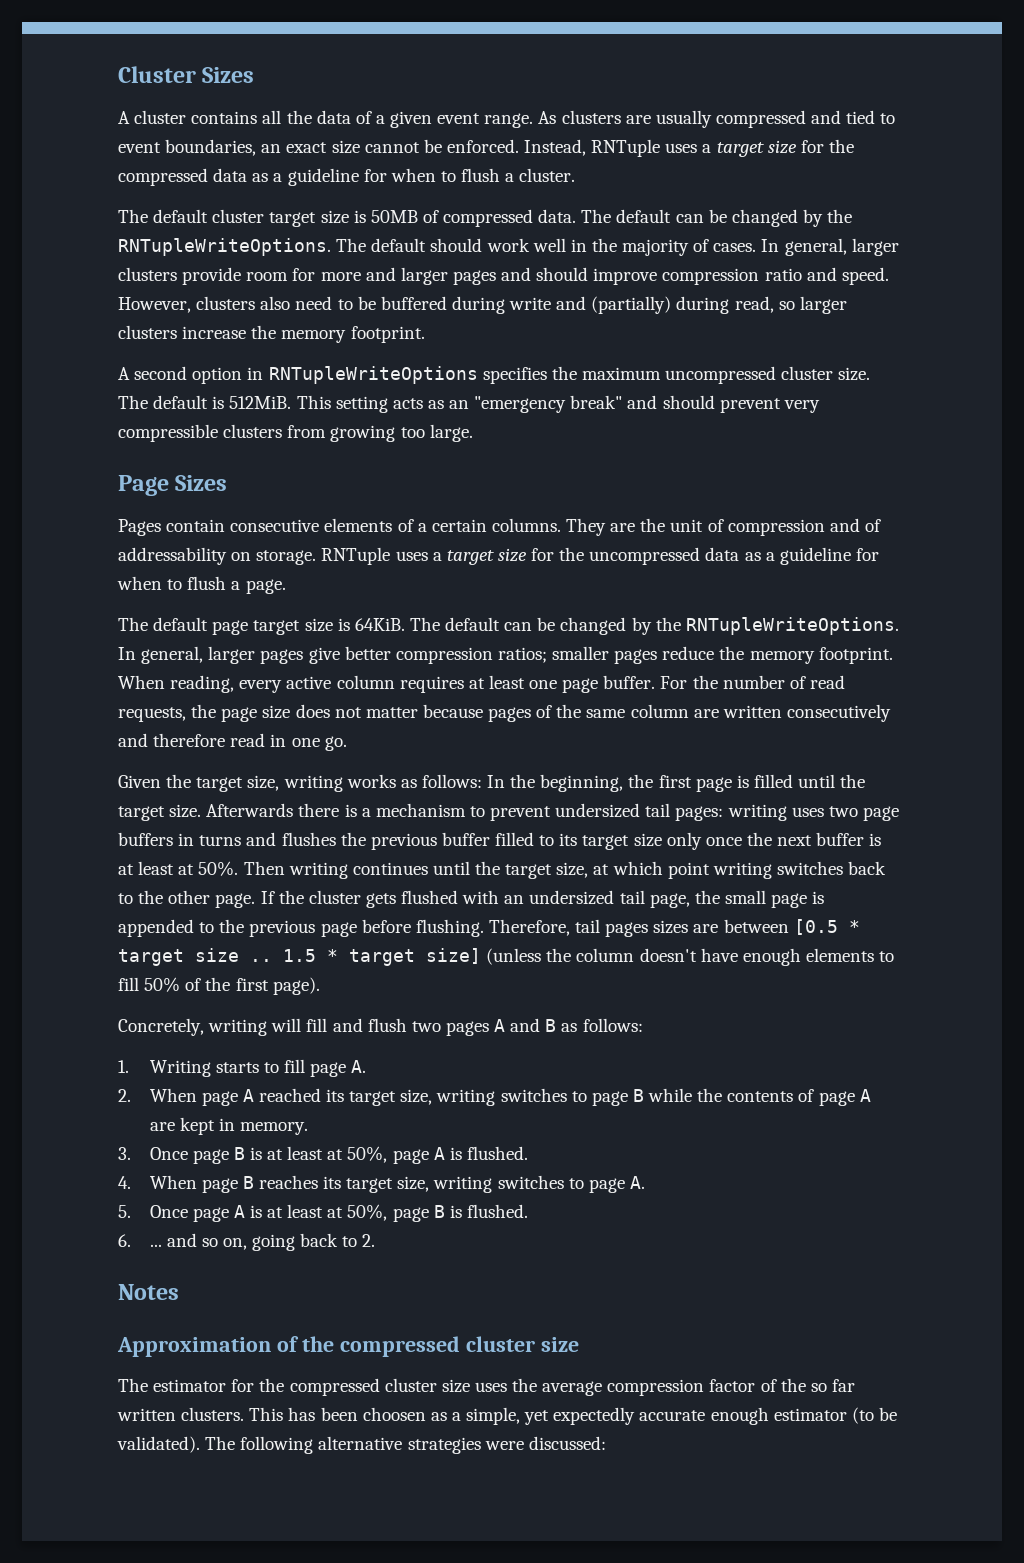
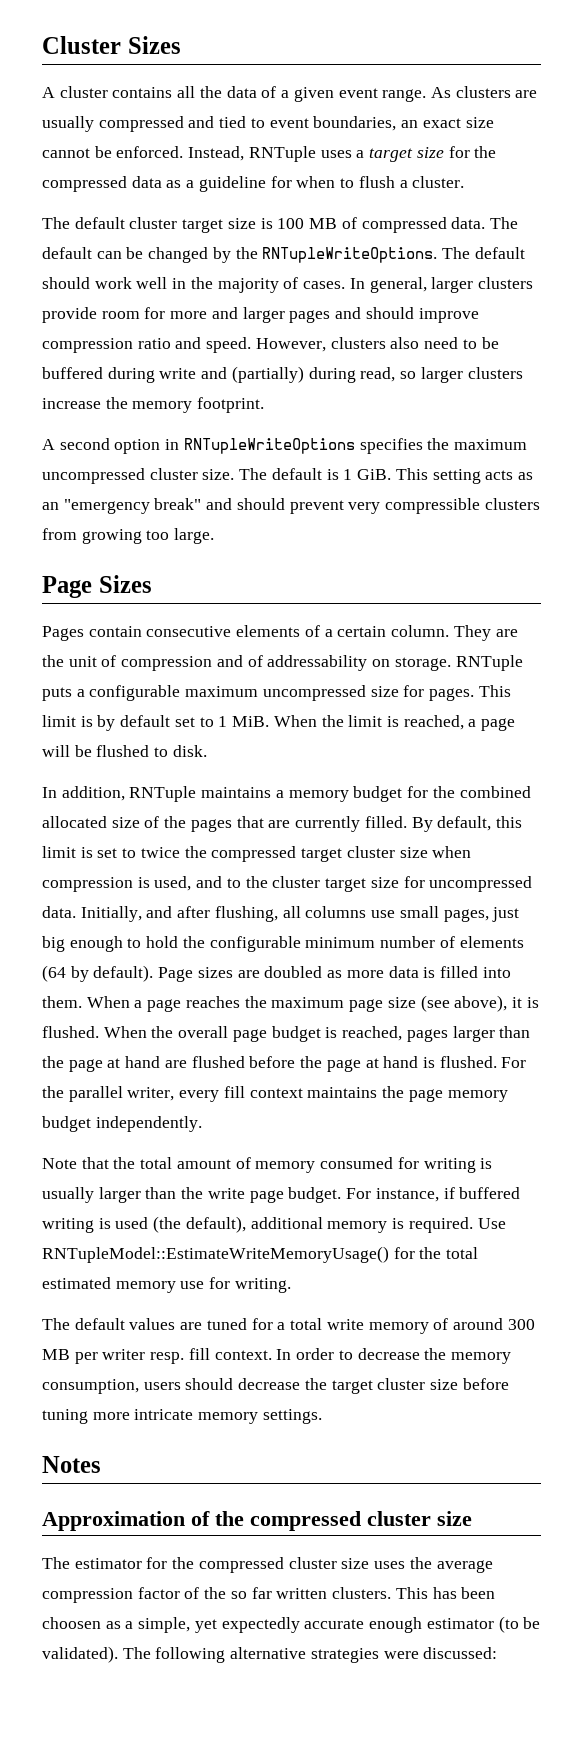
- The default cluster target size is 50MB of compressed data.
+ The default cluster target size is 100 MB of compressed data.
- The default is 512MiB. This setting acts as an "emergency break" and should prevent very compressible clusters from growing too large.
+ The default is 1 GiB. This setting acts as an "emergency break" and should prevent very compressible clusters from growing too large.
- Pages contain consecutive elements of a certain columns.
+ Pages contain consecutive elements of a certain column.
- RNTuple uses a target size for the uncompressed data as a guideline for when to flush a page.
- The default page target size is 64KiB. The default can be changed by the RNTupleWriteOptions. In general, larger pages give better compression ratios; smaller pages reduce the memory footprint. When reading, every active column requires at least one page buffer. For the number of read requests, the page size does not matter because pages of the same column are written consecutively and therefore read in one go.
- Given the target size, writing works as follows: In the beginning, the first page is filled until the target size. Afterwards there is a mechanism to prevent undersized tail pages: writing uses two page buffers in turns and flushes the previous buffer filled to its target size only once the next buffer is at least at 50%. Then writing continues until the target size, at which point writing switches back to the other page. If the cluster gets flushed with an undersized tail page, the small page is appended to the previous page before flushing. Therefore, tail pages sizes are between [0.5 * target size .. 1.5 * target size] (unless the column doesn't have enough elements to fill 50% of the first page).
- Concretely, writing will fill and flush two pages A and B as follows:
- 1. Writing starts to fill page A.
- 2. When page A reached its target size, writing switches to page B while the contents of page A are kept in memory.
- 3. Once page B is at least at 50%, page A is flushed.
- 4. When page B reaches its target size, writing switches to page A.
- 5. Once page A is at least at 50%, page B is flushed.
- 6. ... and so on, going back to 2.
+ RNTuple puts a configurable maximum uncompressed size for pages. This limit is by default set to 1 MiB. When the limit is reached, a page will be flushed to disk.
+ In addition, RNTuple maintains a memory budget for the combined allocated size of the pages that are currently filled. By default, this limit is set to twice the compressed target cluster size when compression is used, and to the cluster target size for uncompressed data. Initially, and after flushing, all columns use small pages, just big enough to hold the configurable minimum number of elements (64 by default). Page sizes are doubled as more data is filled into them. When a page reaches the maximum page size (see above), it is flushed. When the overall page budget is reached, pages larger than the page at hand are flushed before the page at hand is flushed. For the parallel writer, every fill context maintains the page memory budget independently.
+ Note that the total amount of memory consumed for writing is usually larger than the write page budget. For instance, if buffered writing is used (the default), additional memory is required. Use RNTupleModel::EstimateWriteMemoryUsage() for the total estimated memory use for writing.
+ The default values are tuned for a total write memory of around 300 MB per writer resp. fill context. In order to decrease the memory consumption, users should decrease the target cluster size before tuning more intricate memory settings.

